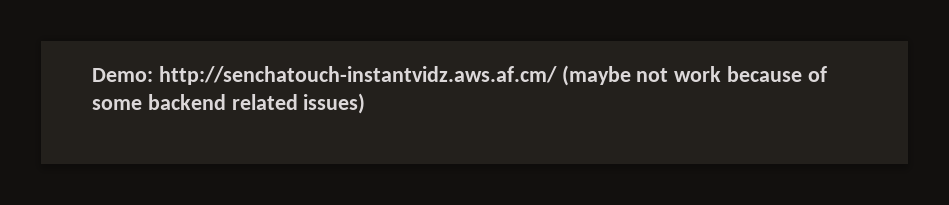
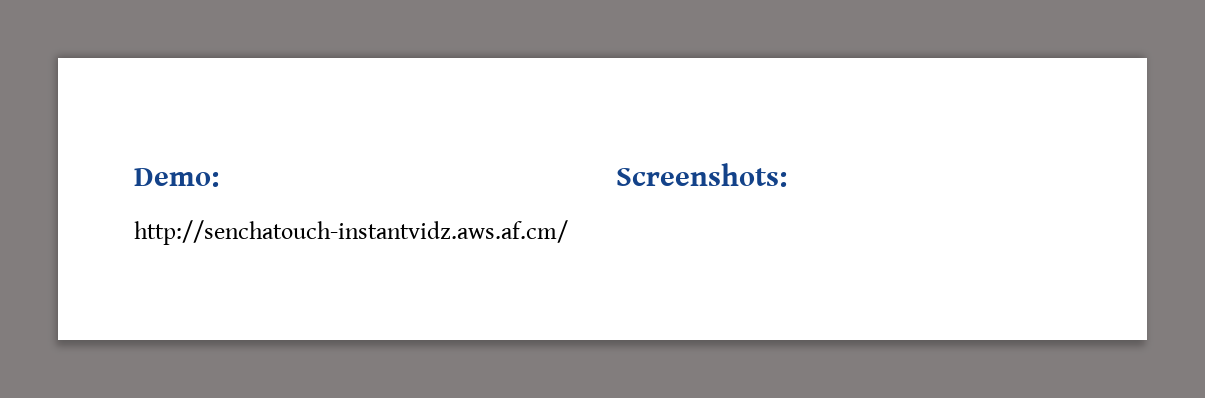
- Demo: http://senchatouch-instantvidz.aws.af.cm/ (maybe not work because of some backend related issues)
+ Demo:
+ http://senchatouch-instantvidz.aws.af.cm/
+ Screenshots:

